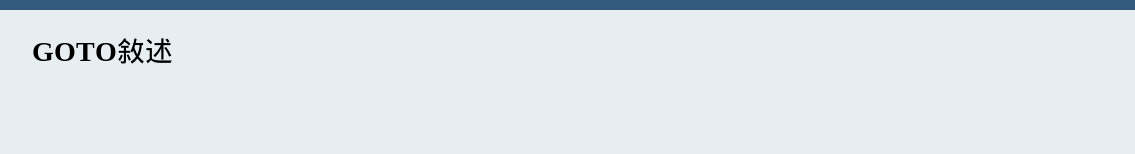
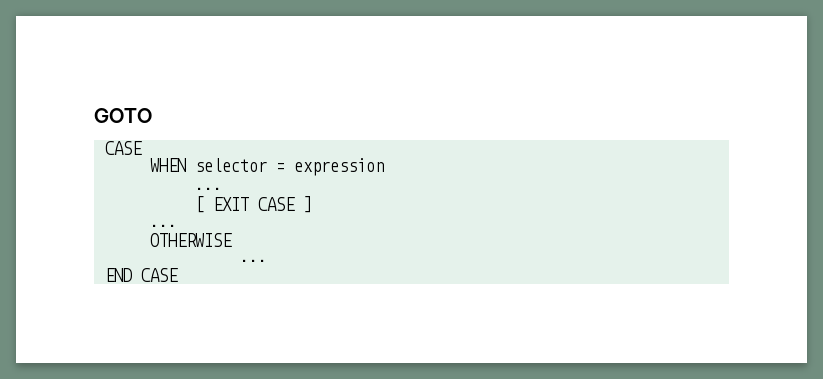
- GOTO敘述
+ GOTO
+ CASE
+ WHEN selector = expression
+ ...
+ [ EXIT CASE ]
+ ...
+ OTHERWISE
+ ...
+ END CASE

